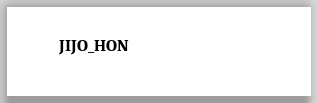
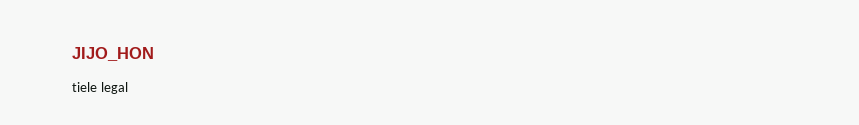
+ tiele legal

